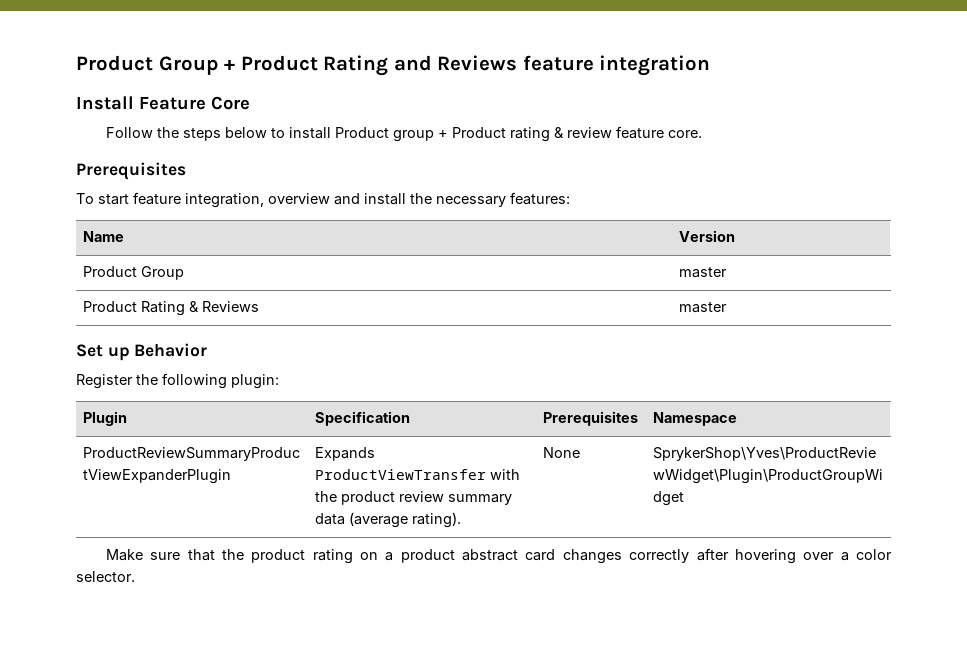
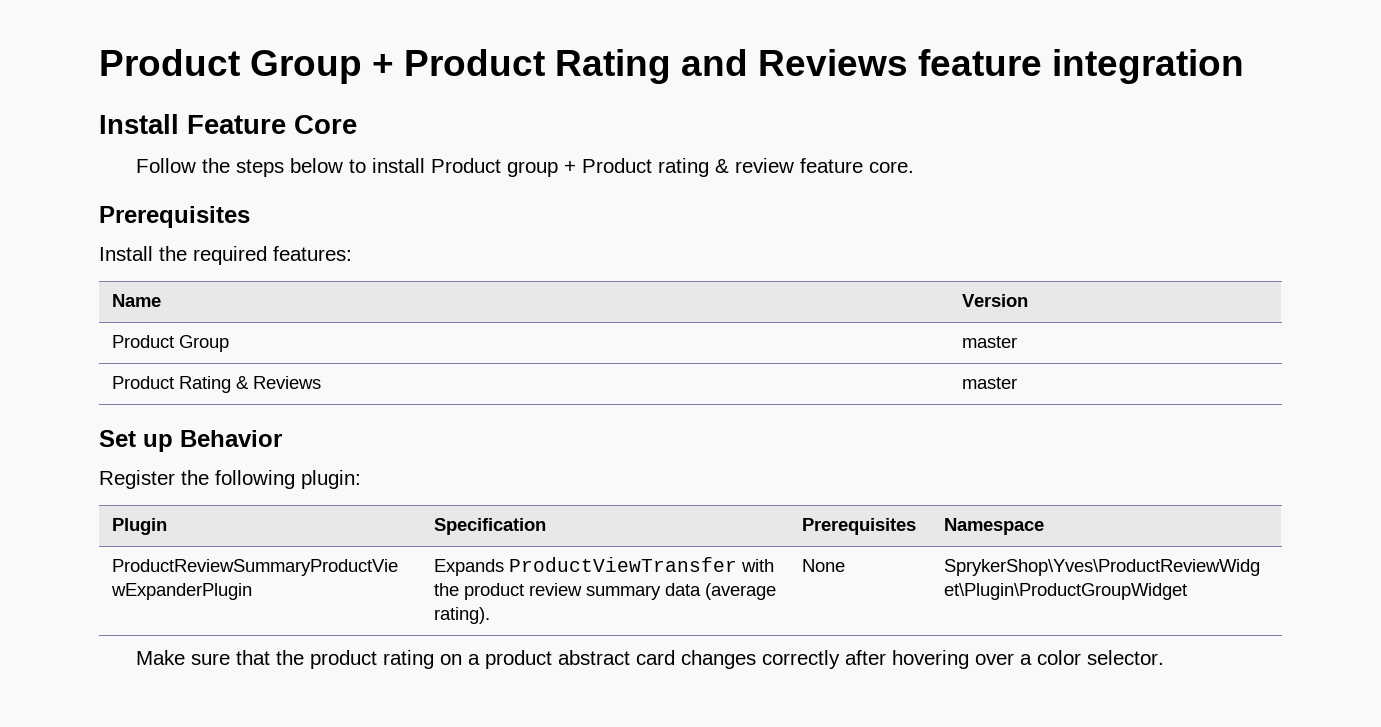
- To start feature integration, overview and install the necessary features:
+ Install the required features:

